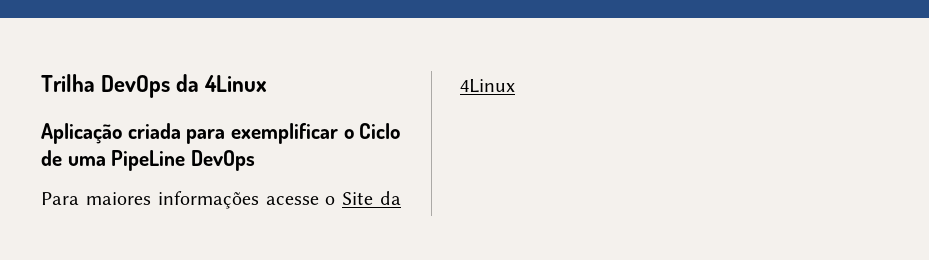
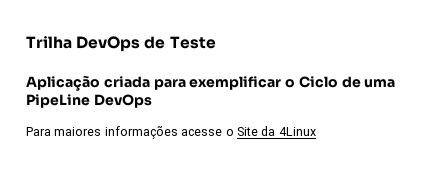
- Trilha DevOps da 4Linux
+ Trilha DevOps de Teste

